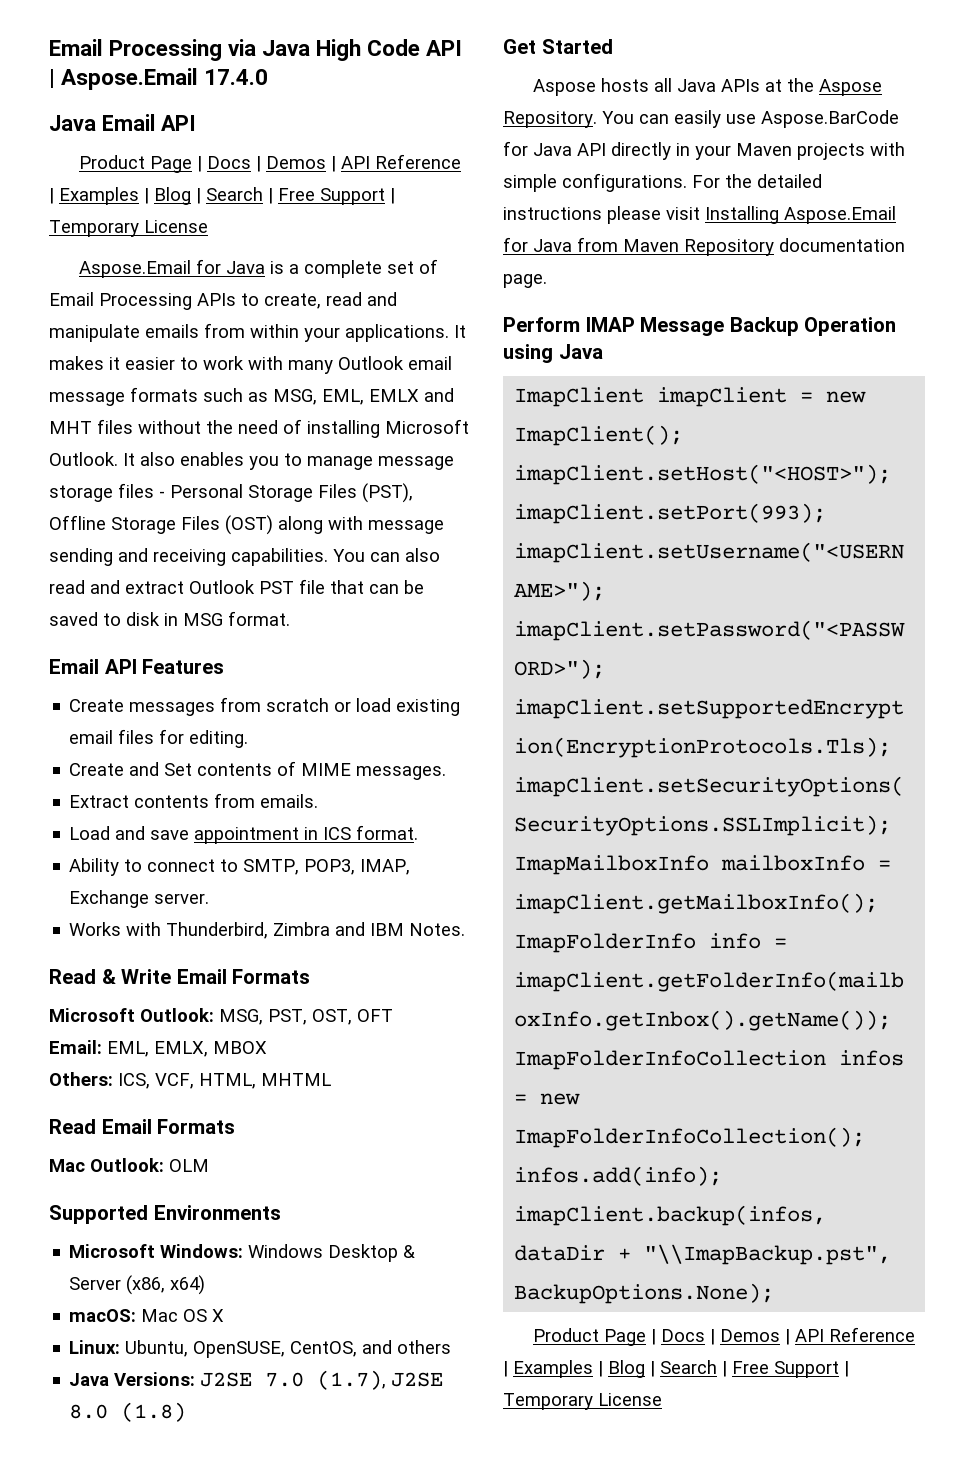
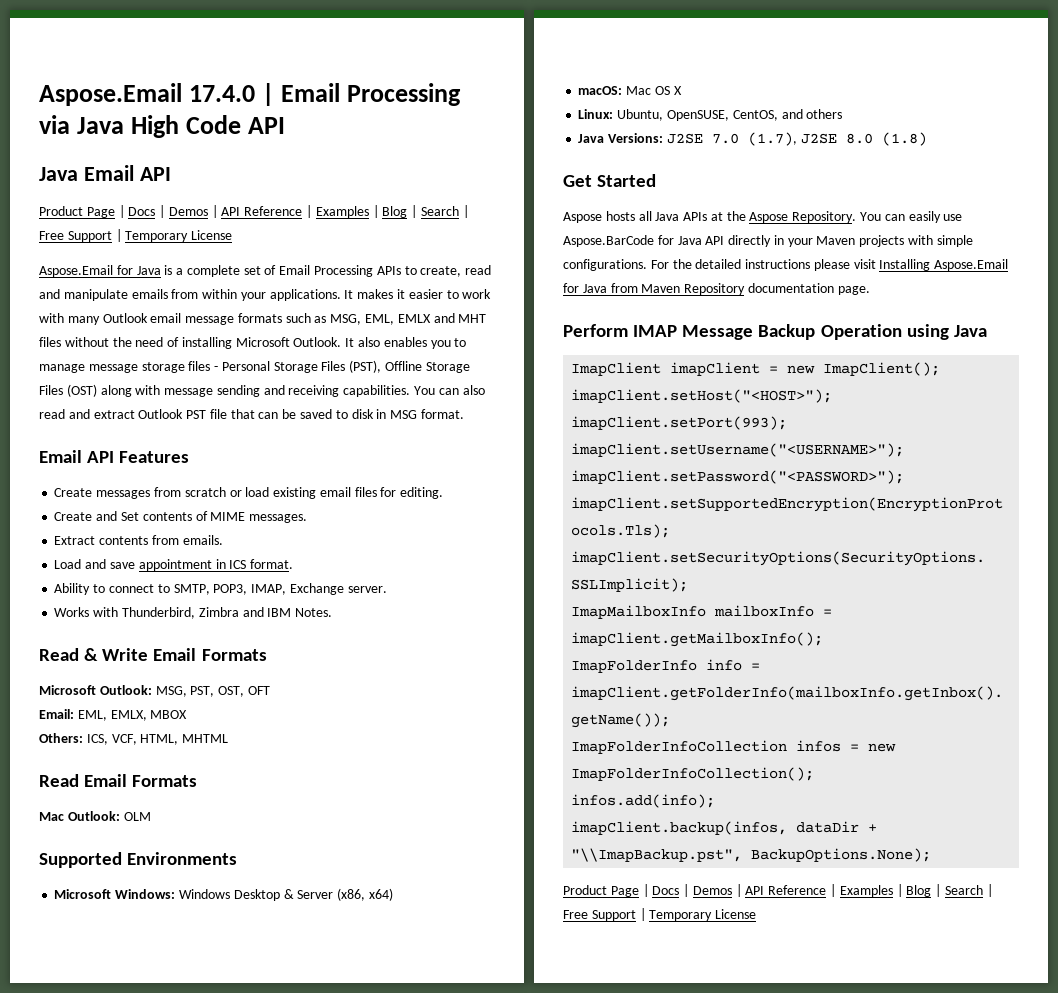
- Email Processing via Java High Code API | Aspose.Email 17.4.0
+ Aspose.Email 17.4.0 | Email Processing via Java High Code API

